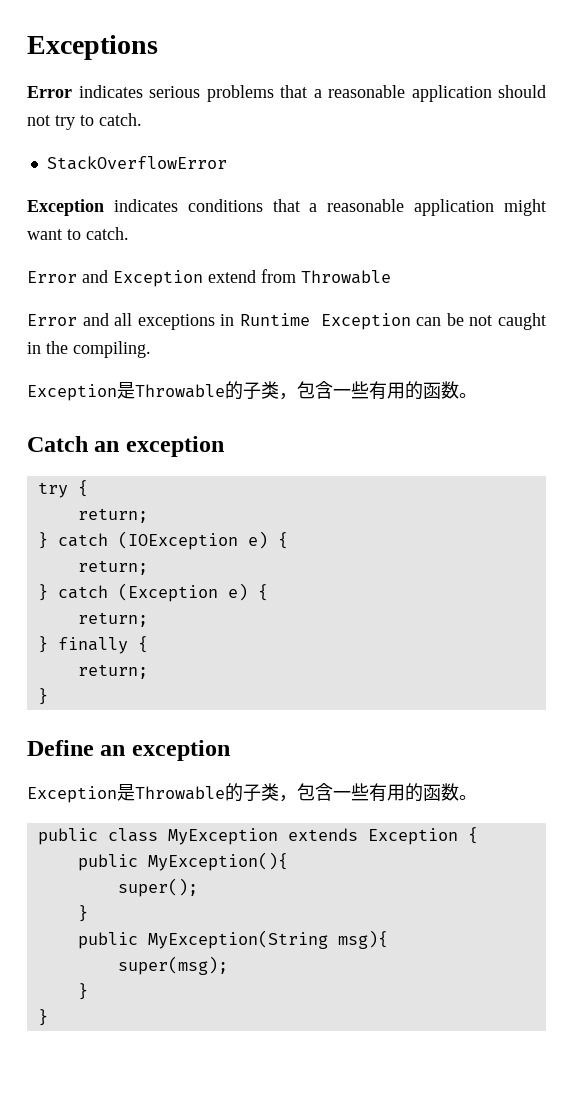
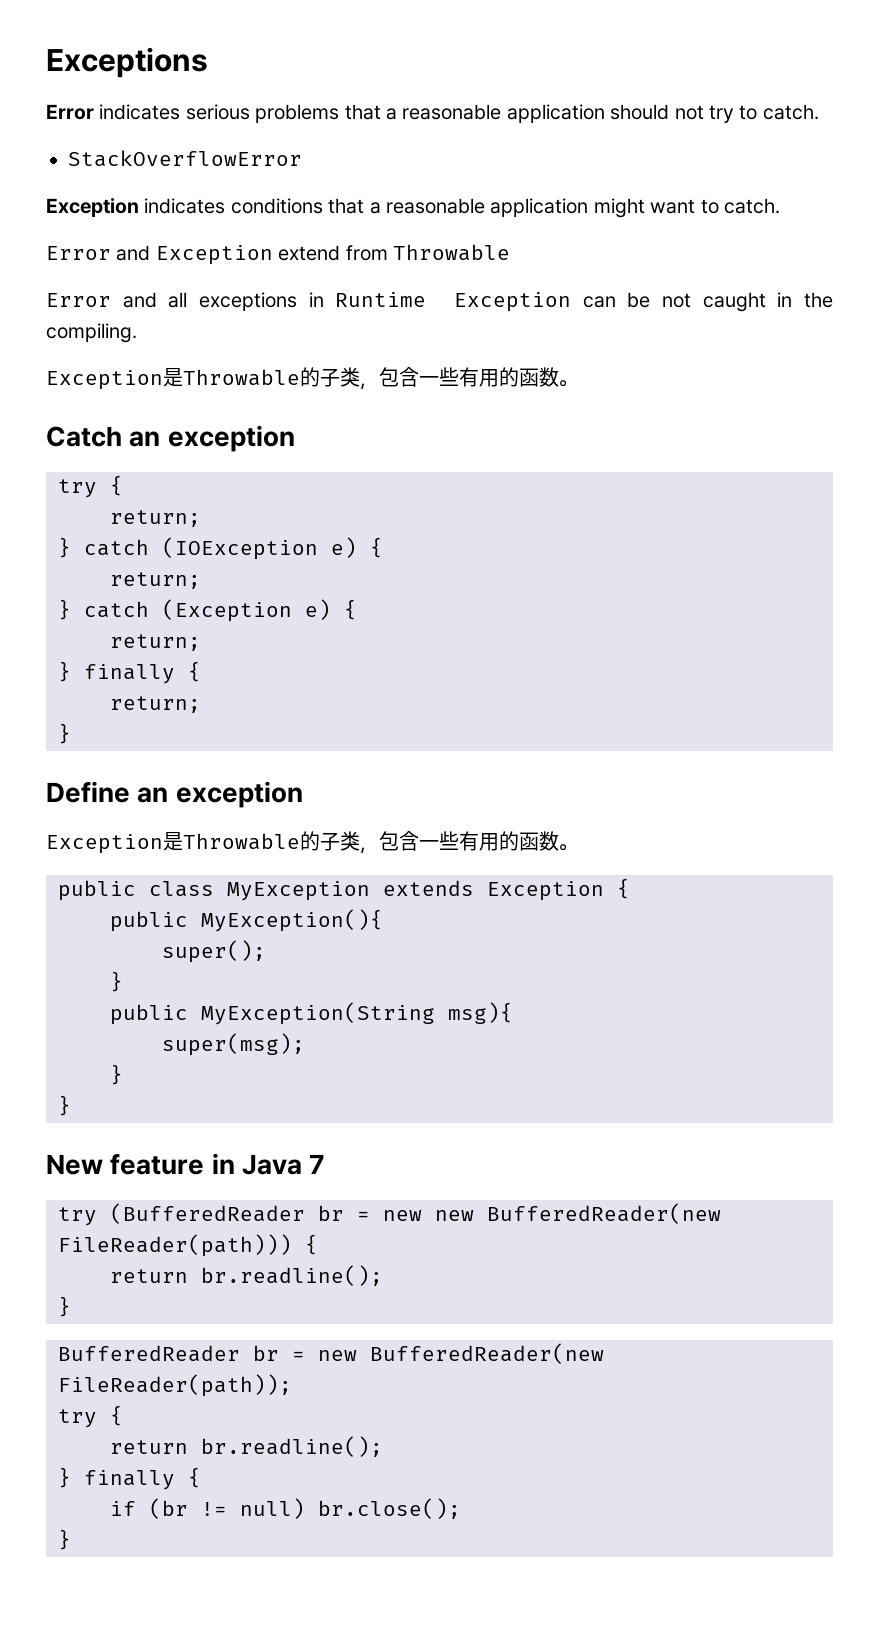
+ New feature in Java 7
+ try (BufferedReader br = new new BufferedReader(new FileReader(path))) {
+ return br.readline();
+ }
+ BufferedReader br = new BufferedReader(new FileReader(path));
+ try {
+ return br.readline();
+ } finally {
+ if (br != null) br.close();
+ }

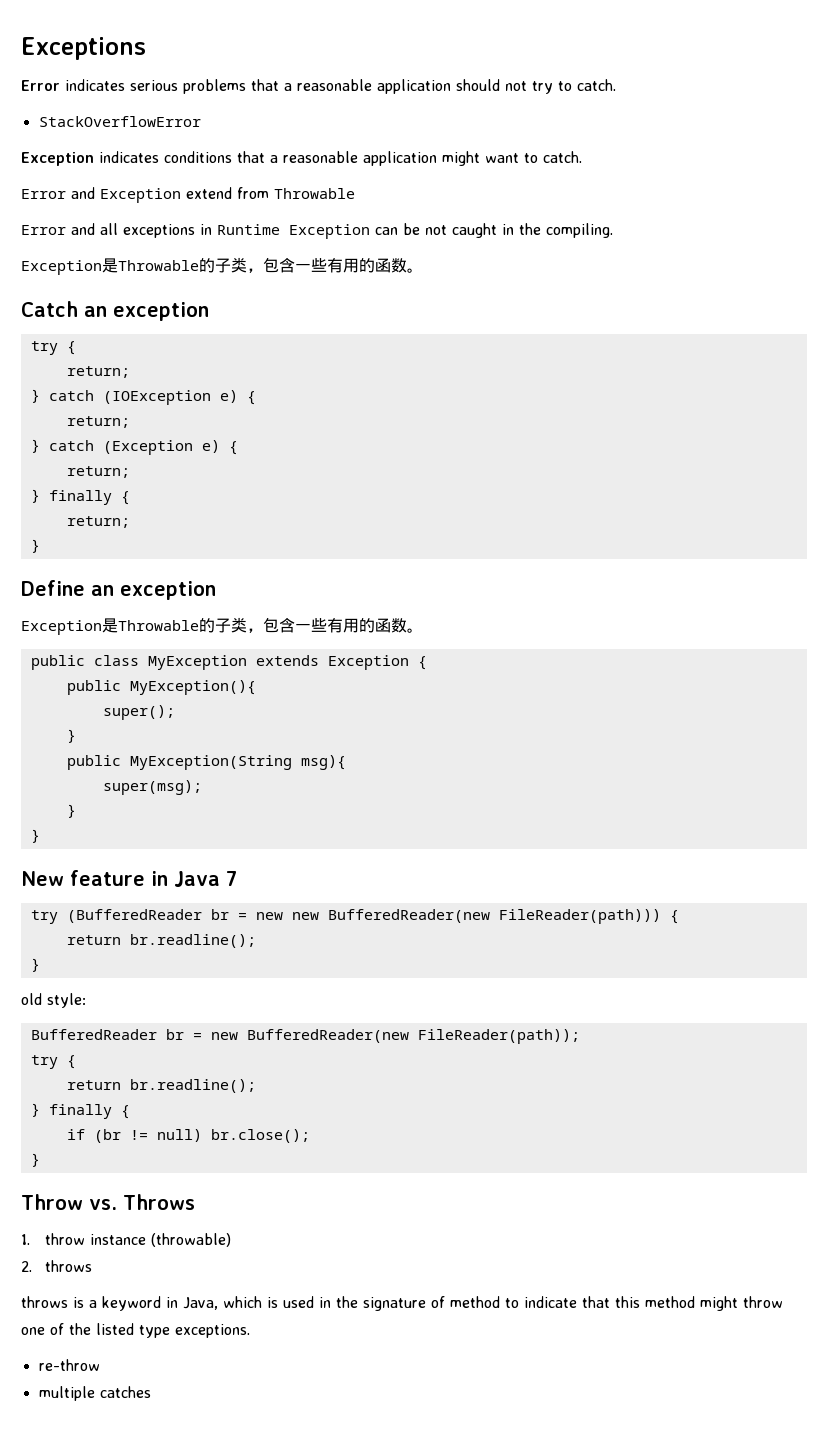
+ old style:
+ Throw vs. Throws
+ 1. throw instance (throwable)
+ 2. throws
+ throws is a keyword in Java, which is used in the signature of method to indicate that this method might throw one of the listed type exceptions.
+ re-throw
+ multiple catches

